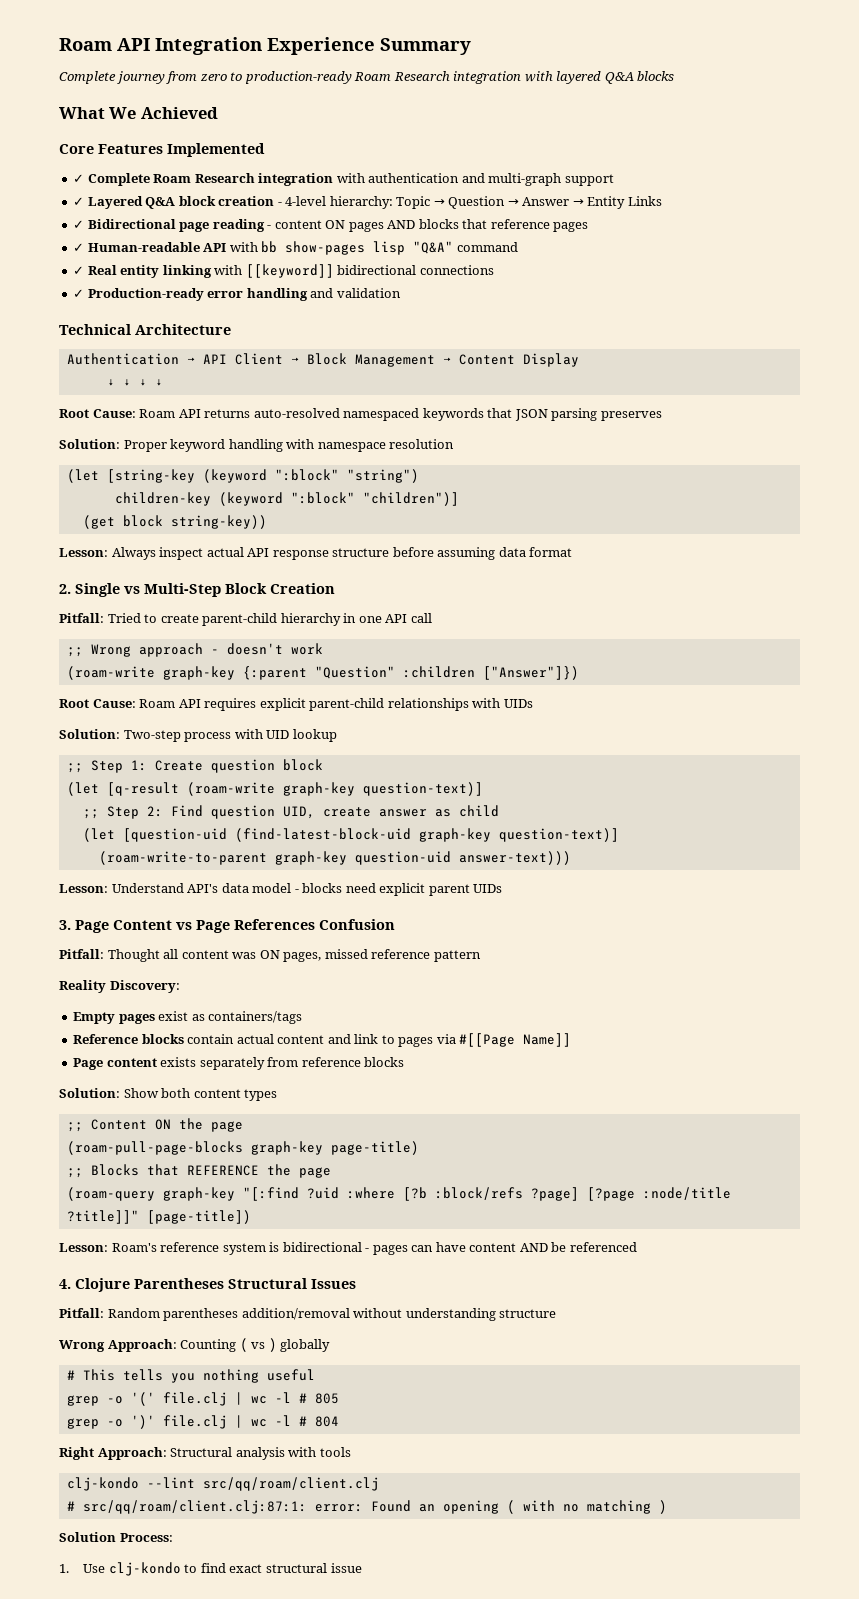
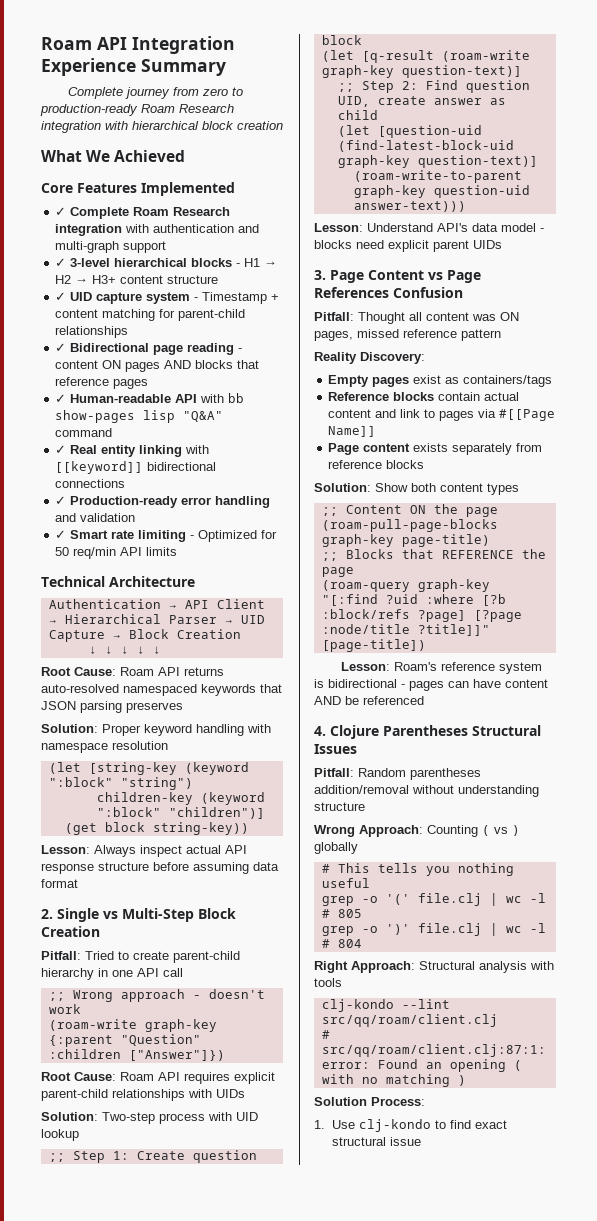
- Complete journey from zero to production-ready Roam Research integration with layered Q&A blocks
+ Complete journey from zero to production-ready Roam Research integration with hierarchical block creation
- ✓ Layered Q&A block creation - 4-level hierarchy: Topic → Question → Answer → Entity Links
+ ✓ 3-level hierarchical blocks - H1 → H2 → H3+ content structure
+ ✓ UID capture system - Timestamp + content matching for parent-child relationships
+ ✓ Smart rate limiting - Optimized for 50 req/min API limits
- Authentication → API Client → Block Management → Content Display
- ↓ ↓ ↓ ↓
+ Authentication → API Client → Hierarchical Parser → UID Capture → Block Creation
+ ↓ ↓ ↓ ↓ ↓

